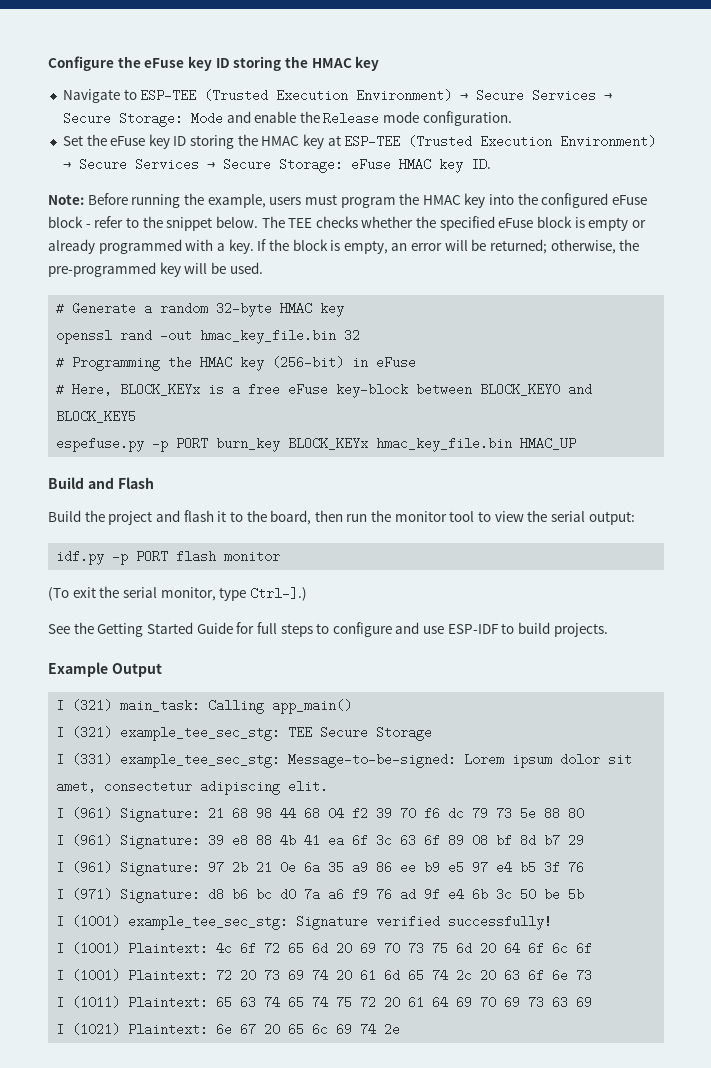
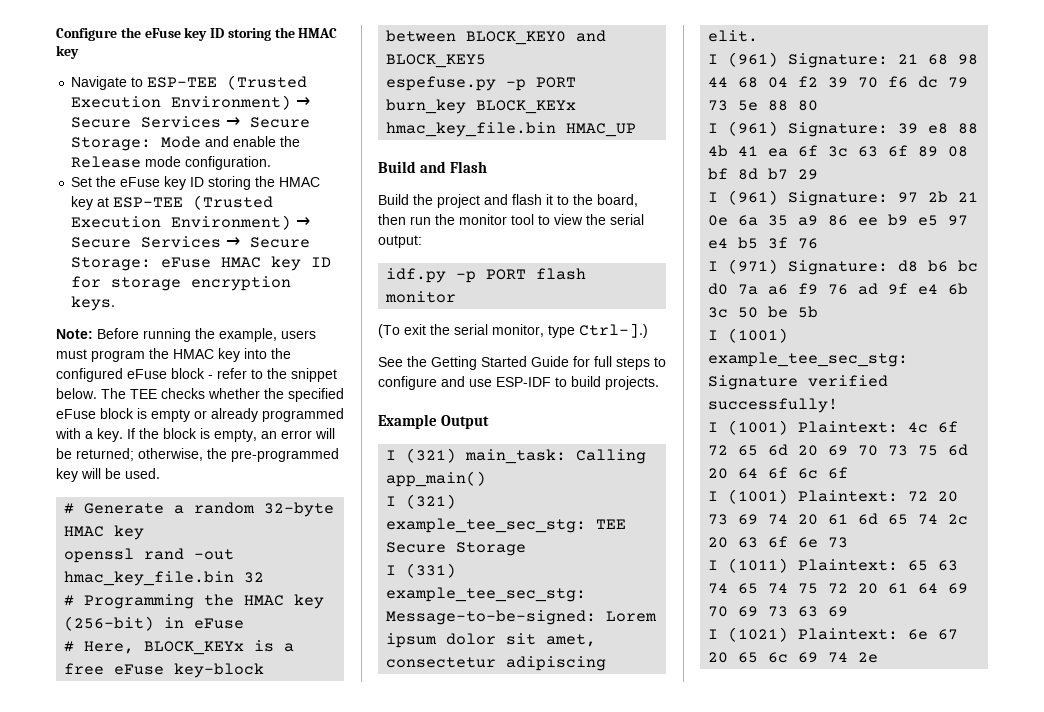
- Set the eFuse key ID storing the HMAC key at ESP-TEE (Trusted Execution Environment) → Secure Services → Secure Storage: eFuse HMAC key ID.
+ Set the eFuse key ID storing the HMAC key at ESP-TEE (Trusted Execution Environment) → Secure Services → Secure Storage: eFuse HMAC key ID for storage encryption keys.

